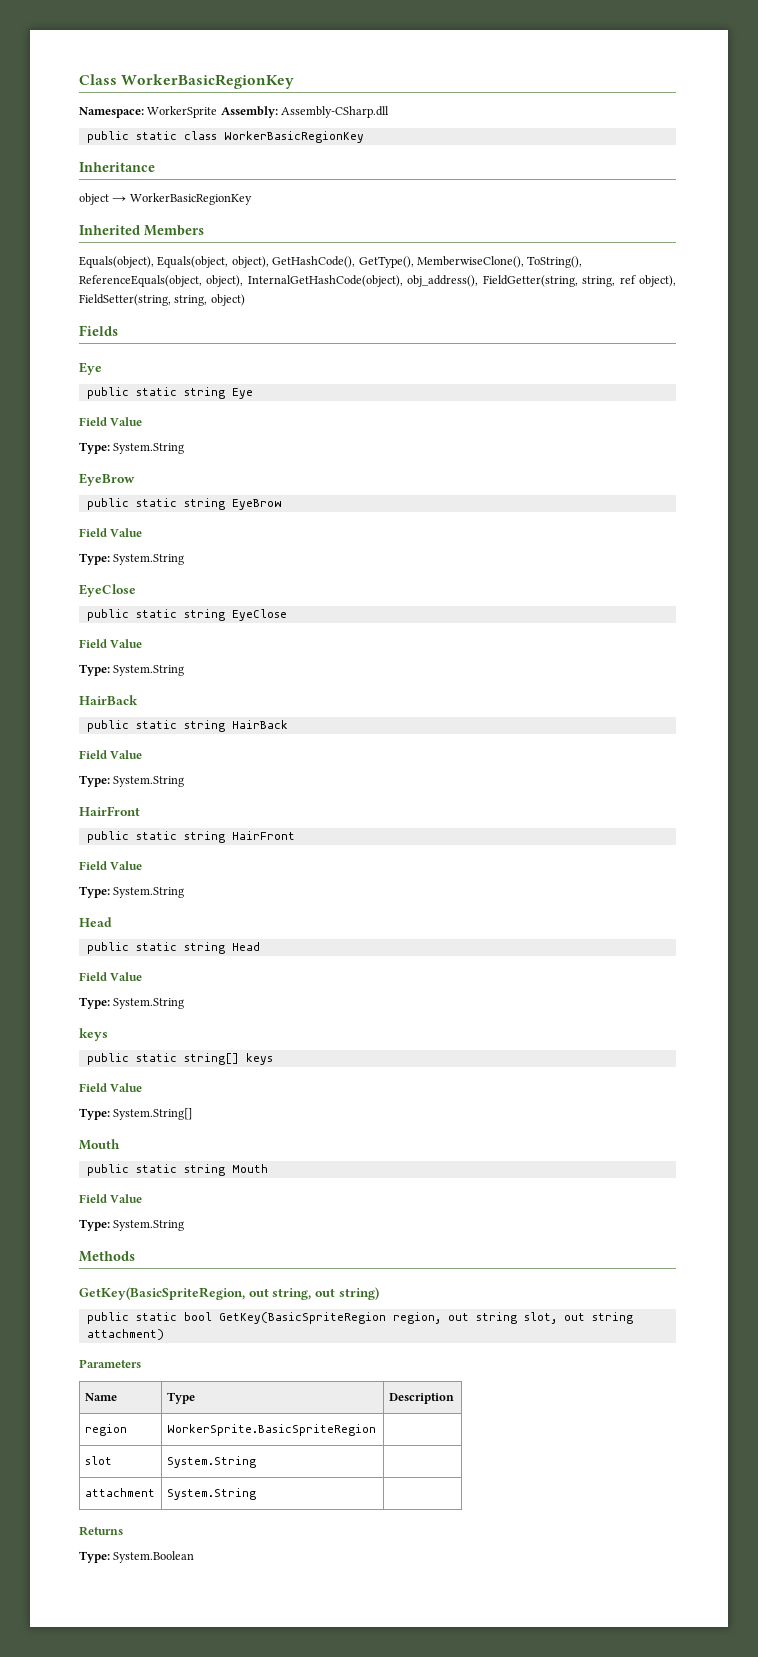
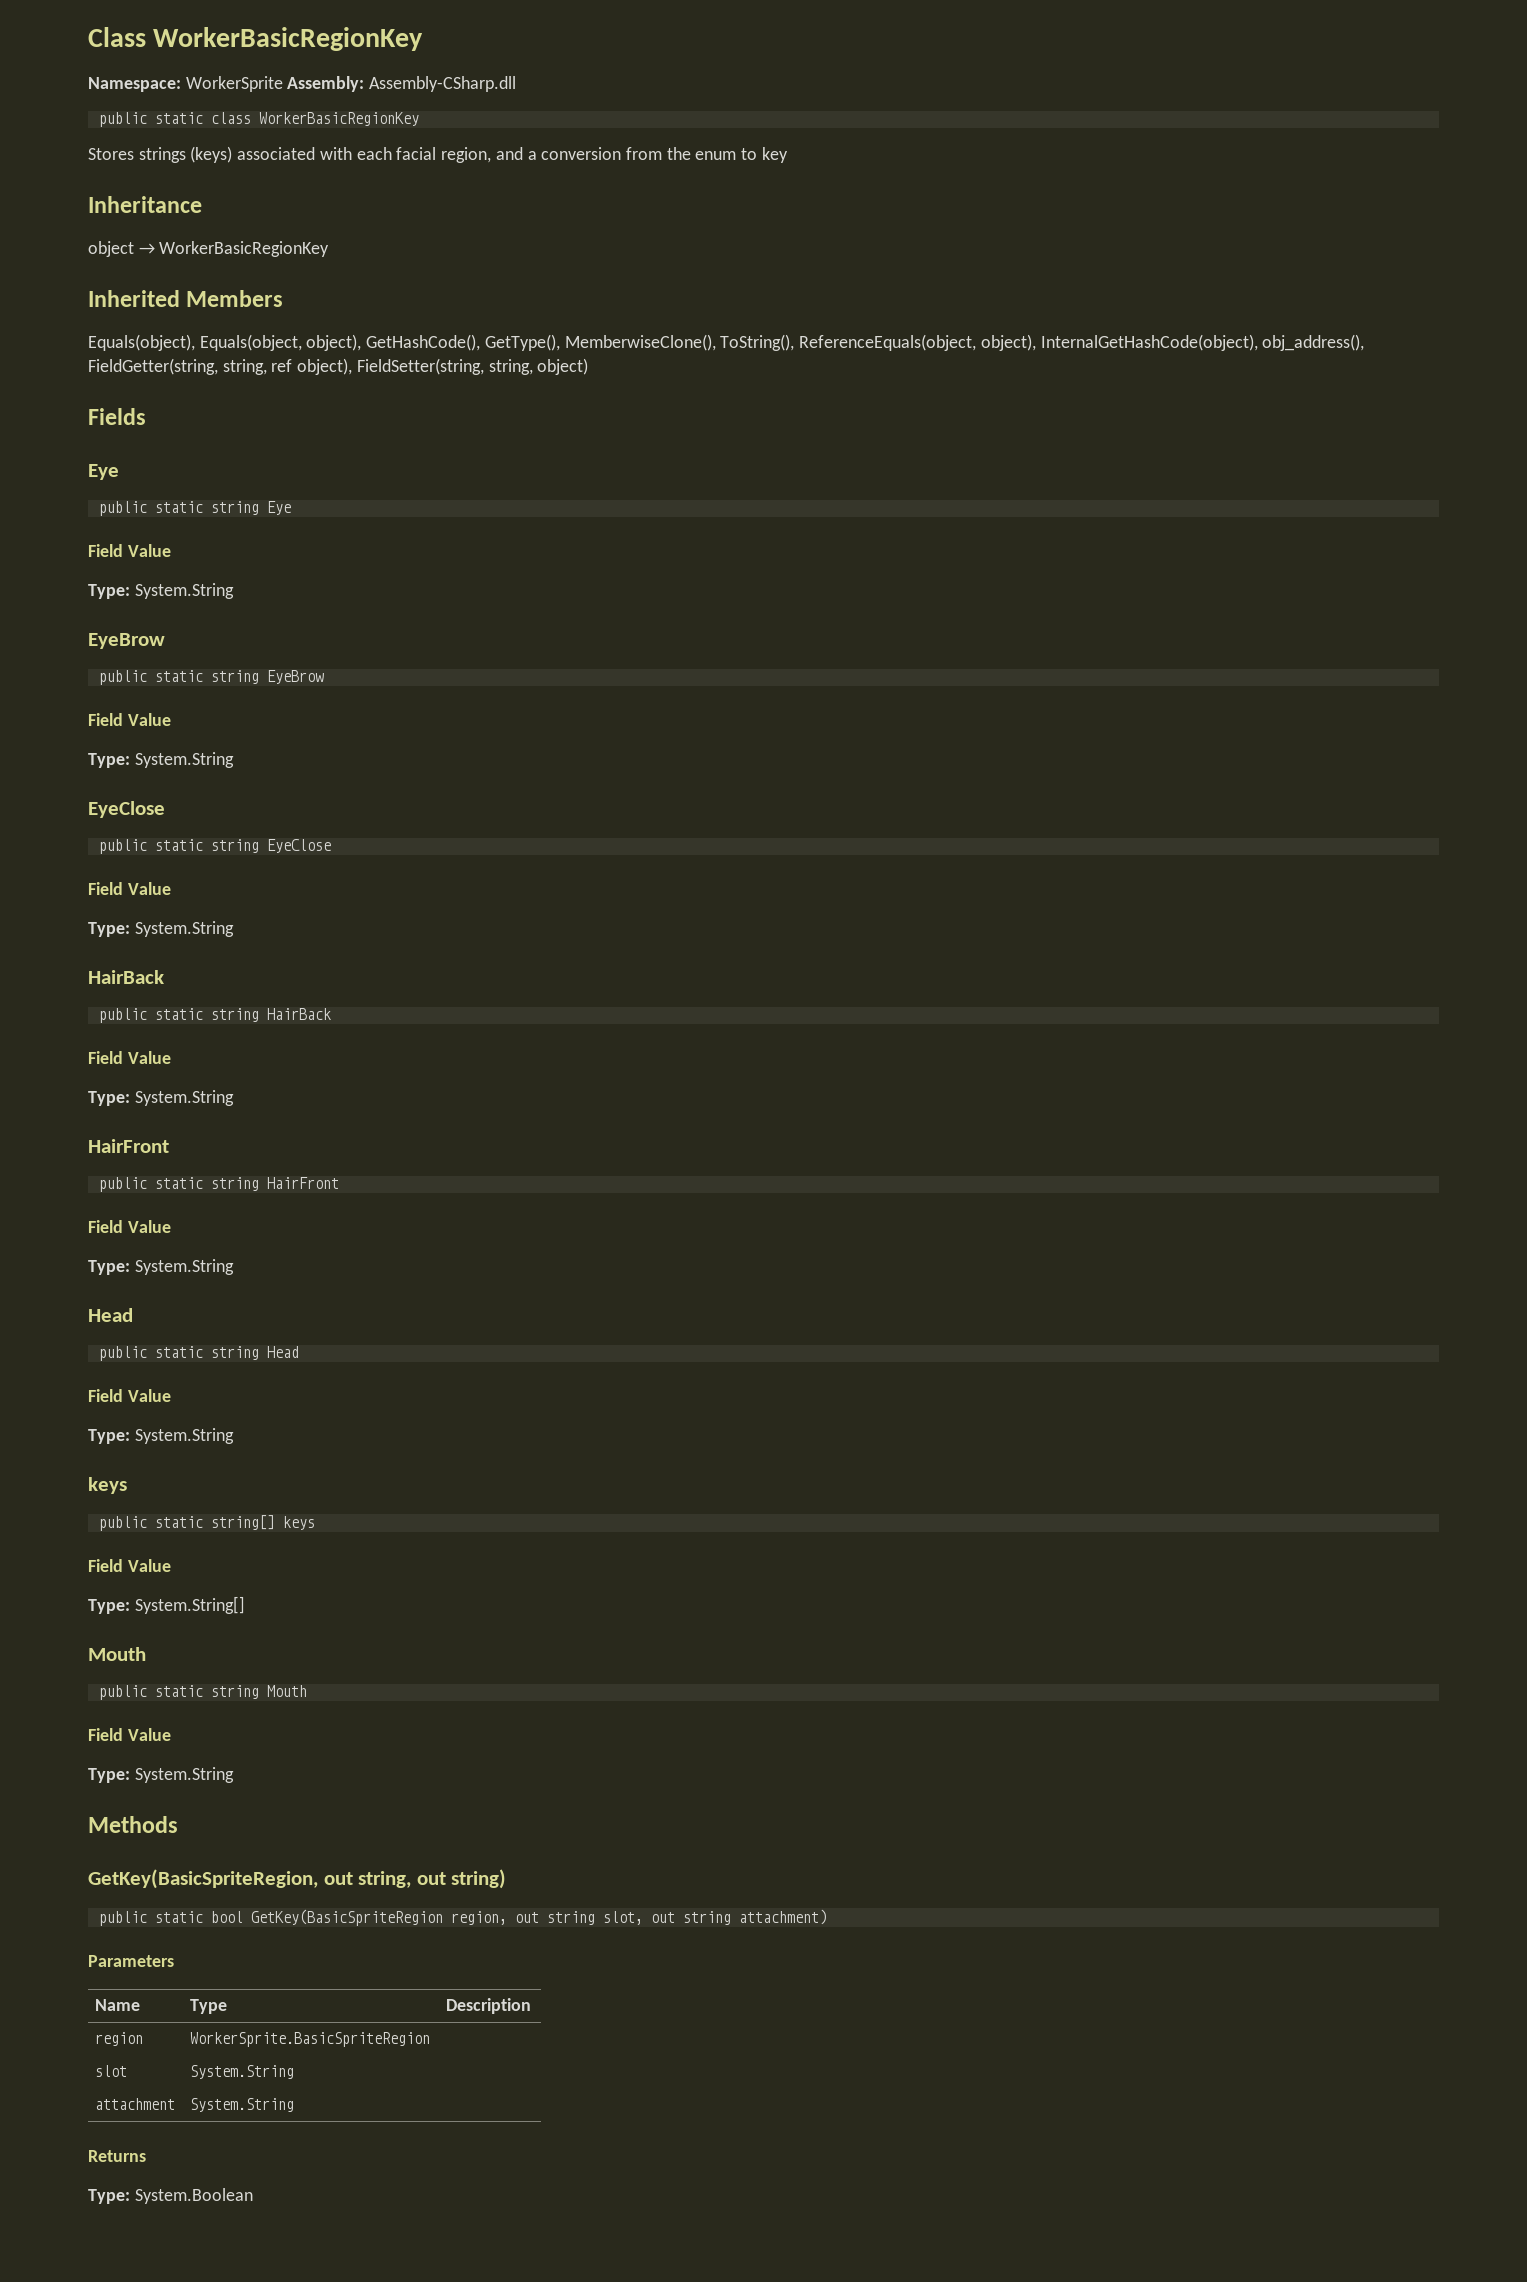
+ Stores strings (keys) associated with each facial region, and a conversion from the enum to key

